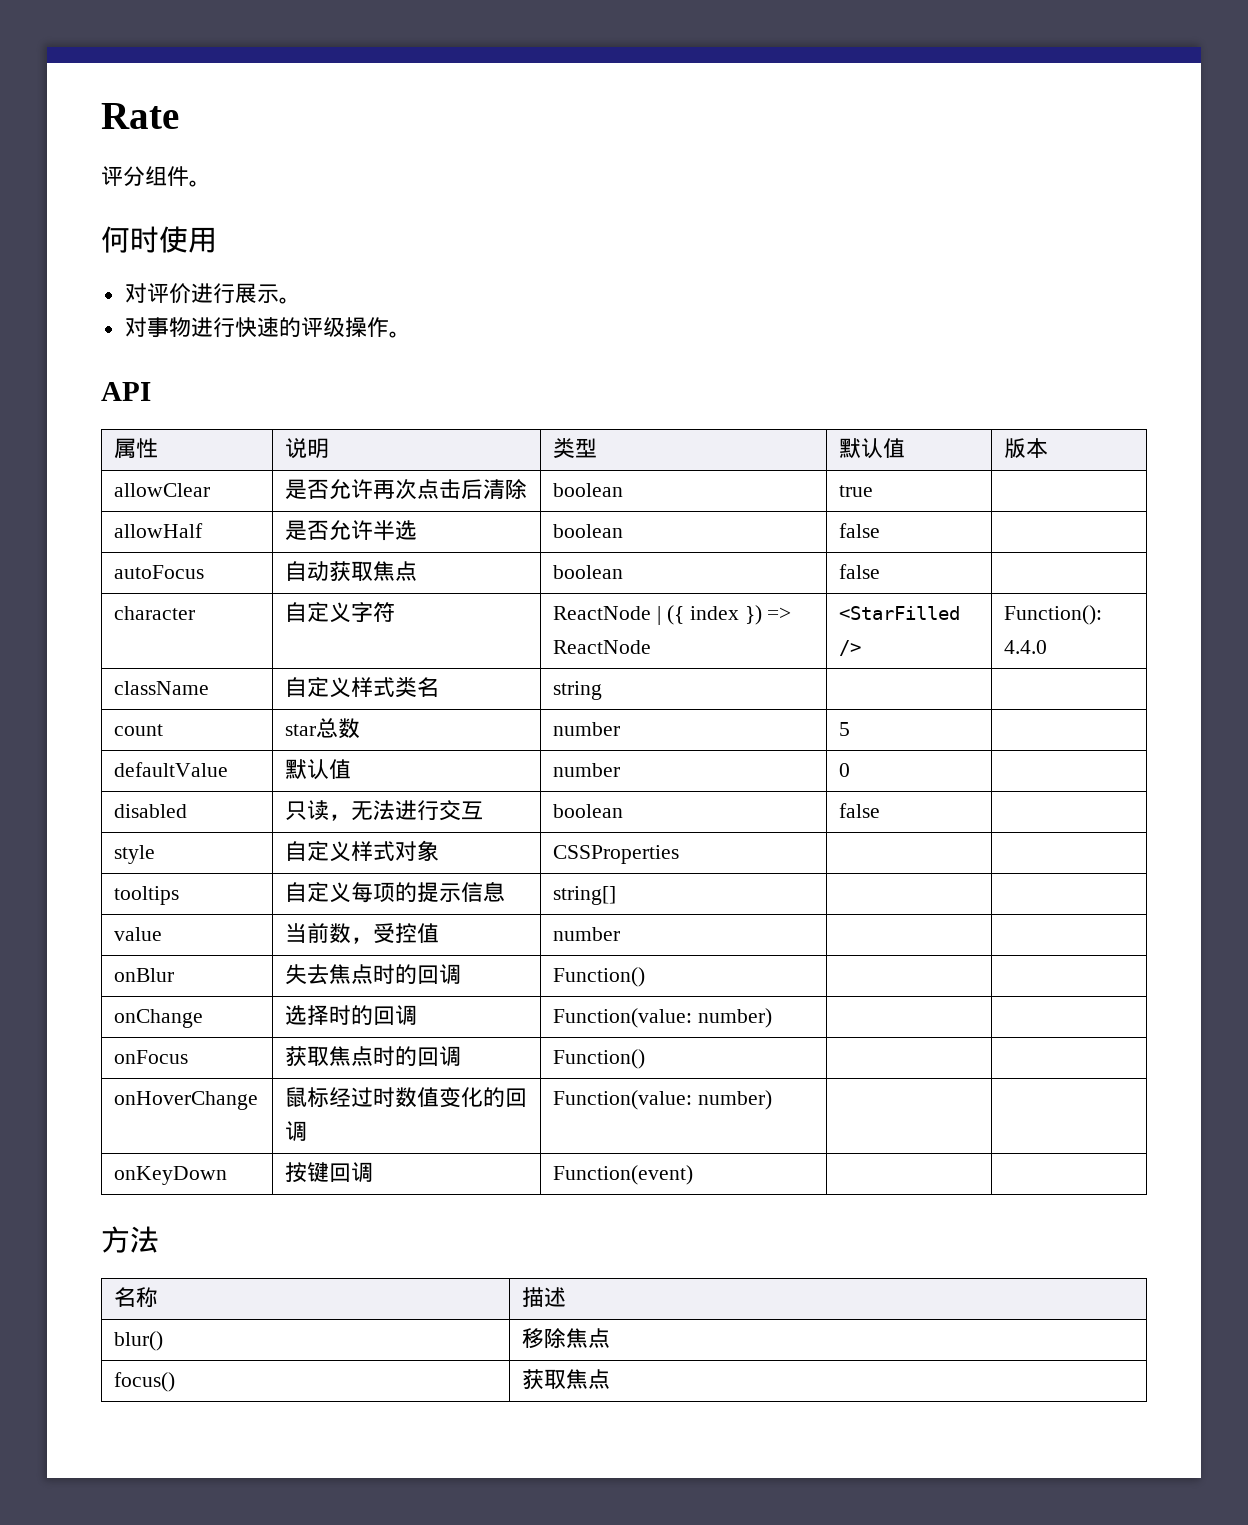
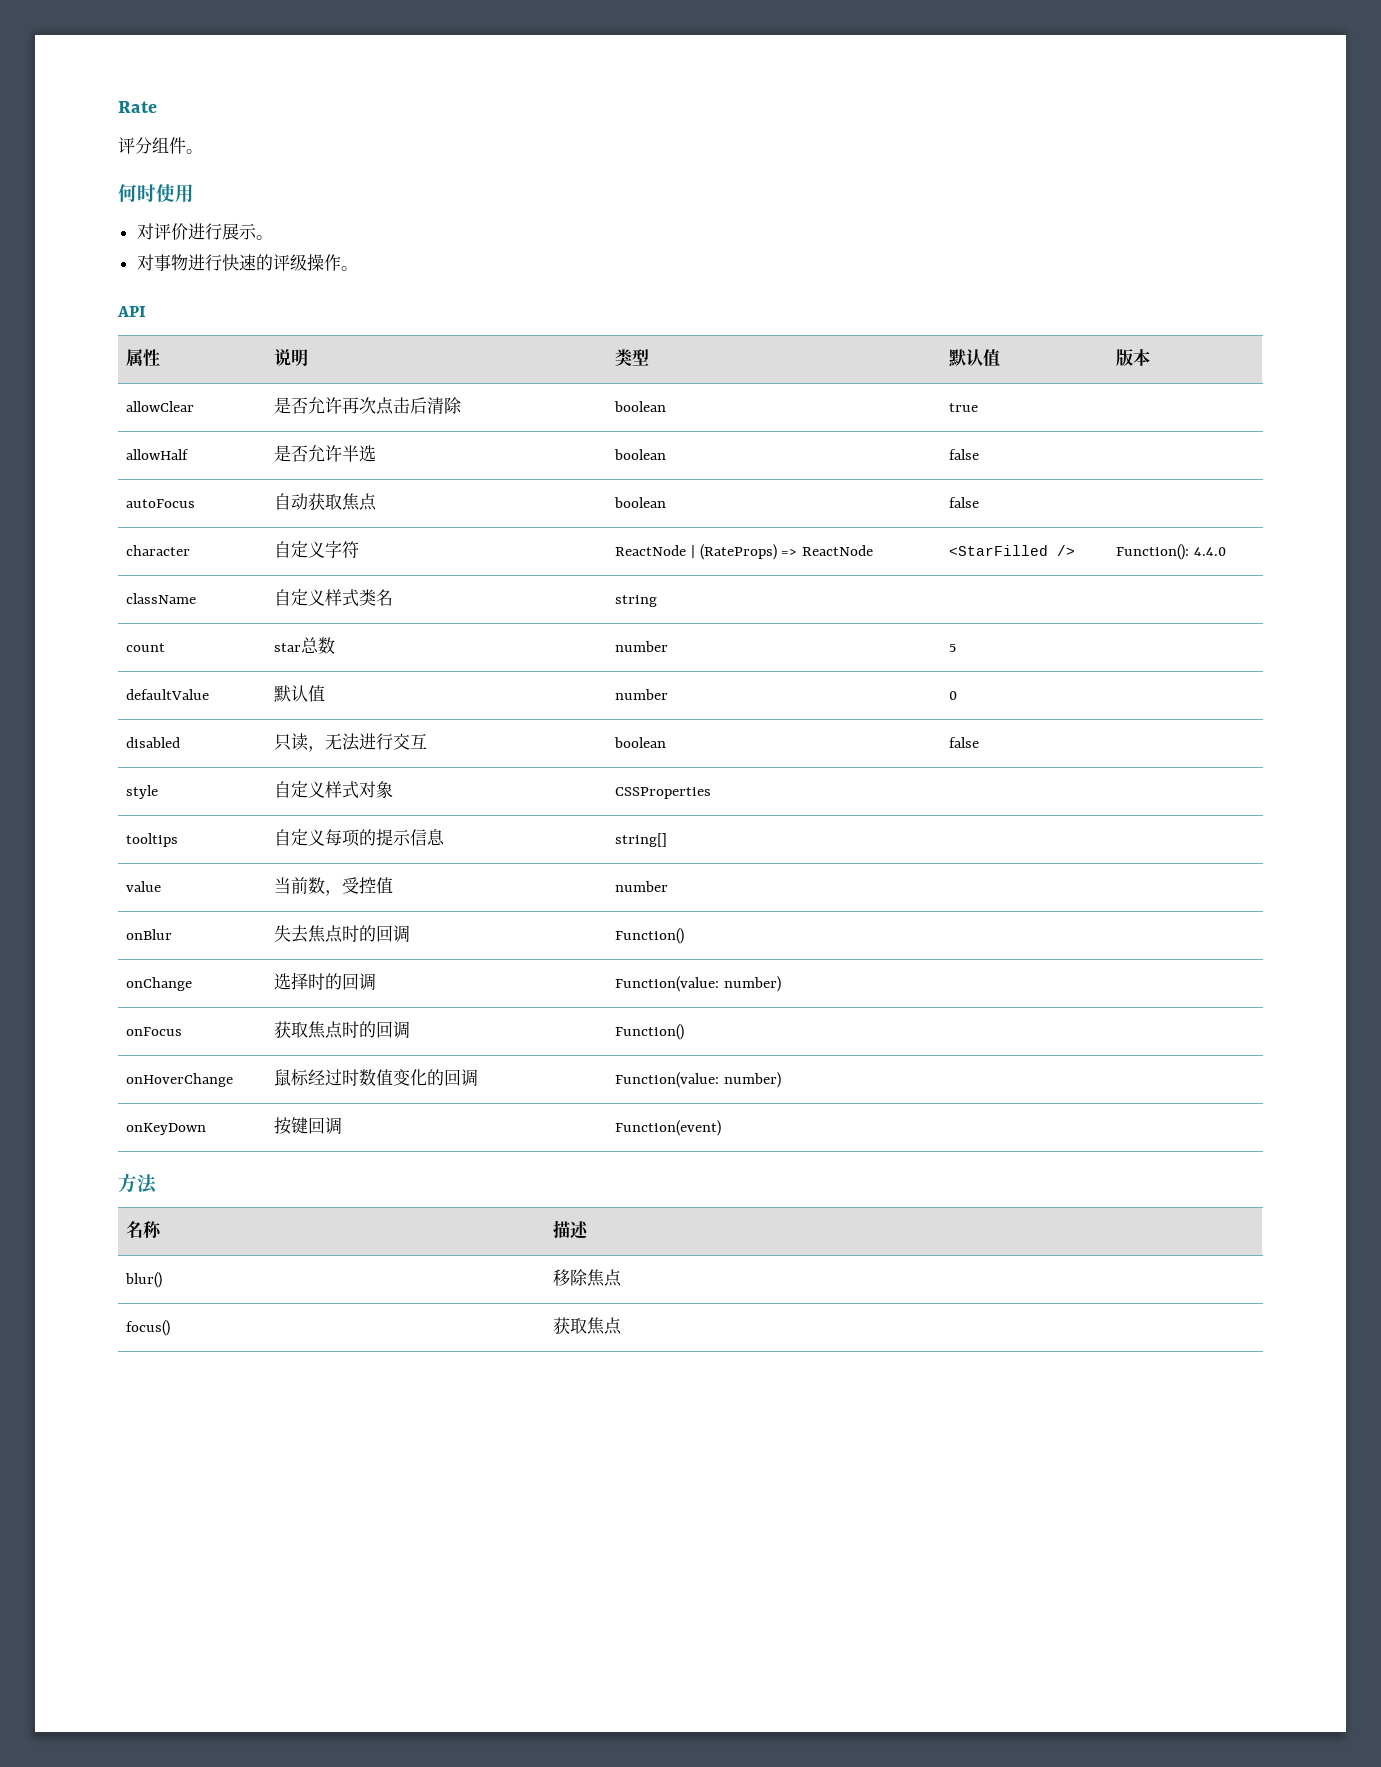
- character | 自定义字符 | ReactNode | ({ index }) => ReactNode | <StarFilled /> | Function(): 4.4.0
+ character | 自定义字符 | ReactNode | (RateProps) => ReactNode | <StarFilled /> | Function(): 4.4.0

